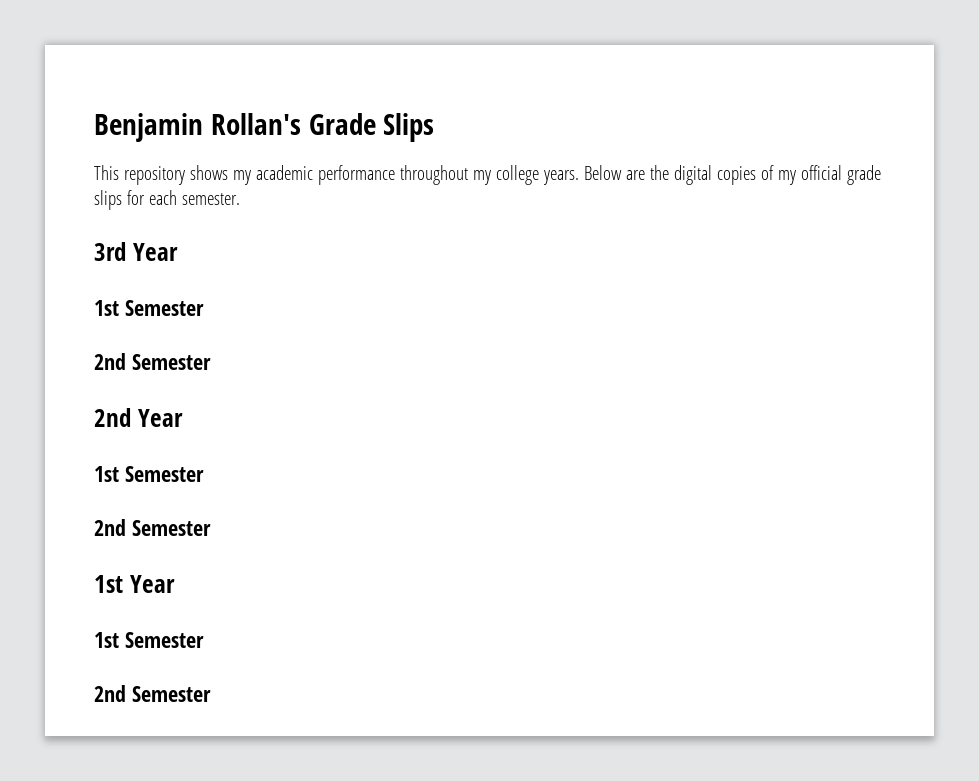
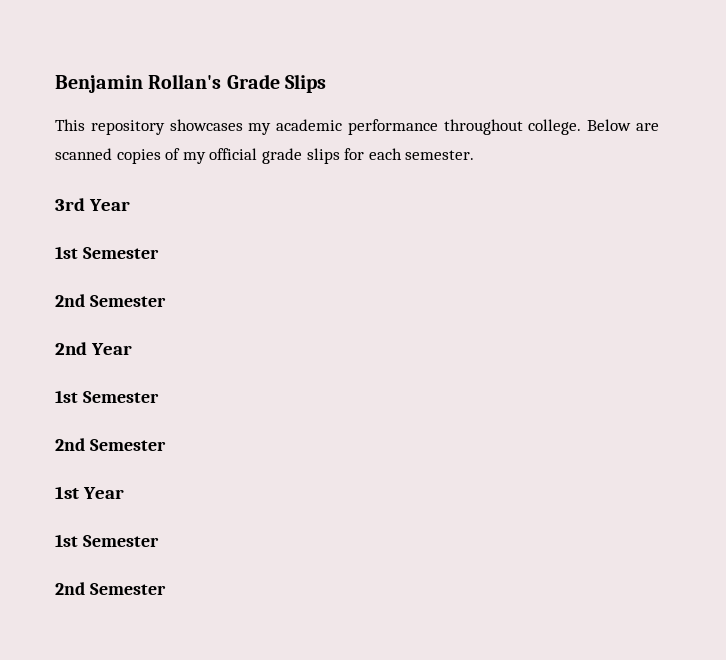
- This repository shows my academic performance throughout my college years. Below are the digital copies of my official grade slips for each semester.
+ This repository showcases my academic performance throughout college. Below are scanned copies of my official grade slips for each semester.

